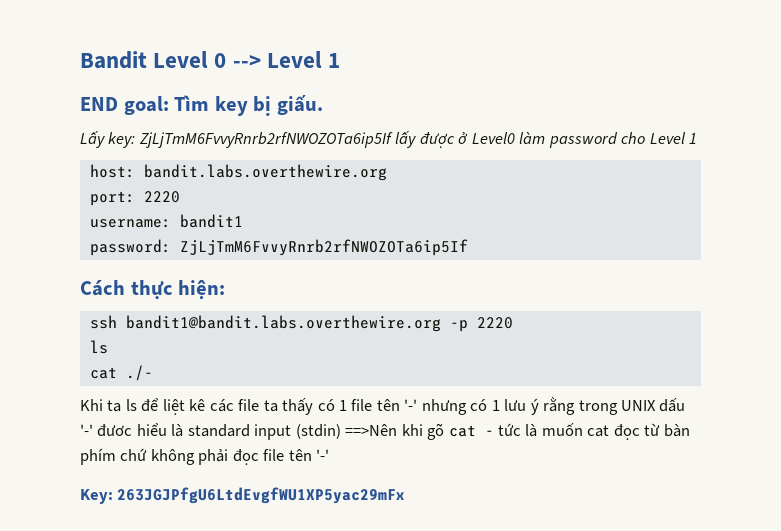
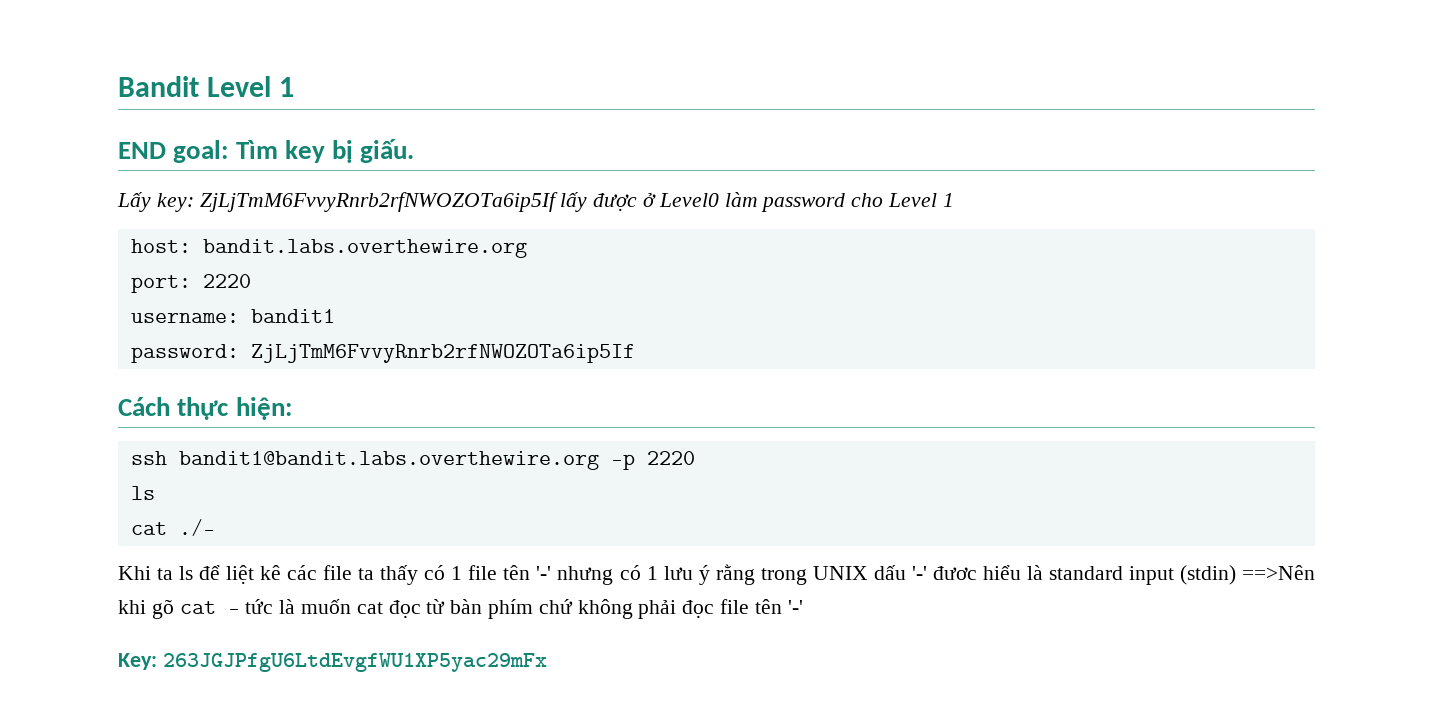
- Bandit Level 0 --> Level 1
+ Bandit Level 1

